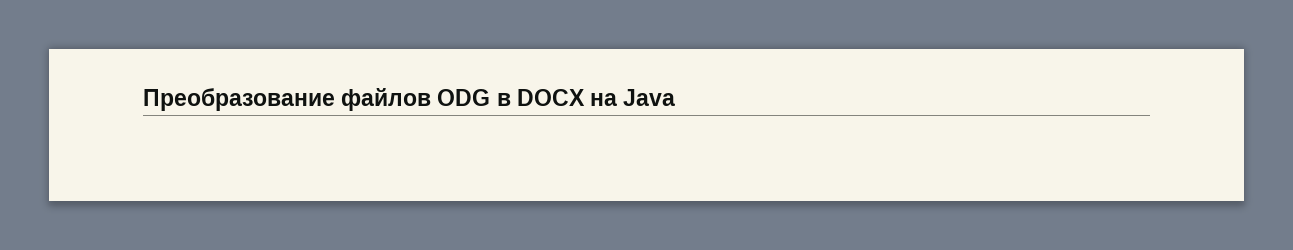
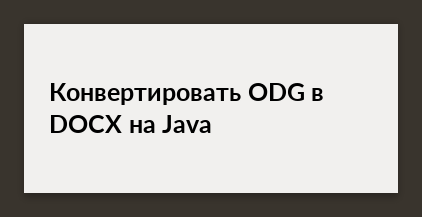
- Преобразование файлов ODG в DOCX на Java
+ Конвертировать ODG в DOCX на Java

